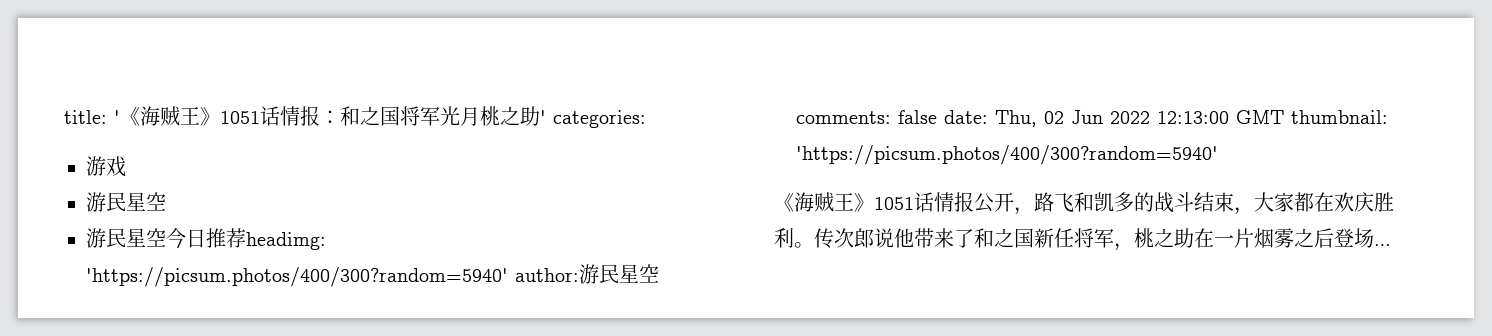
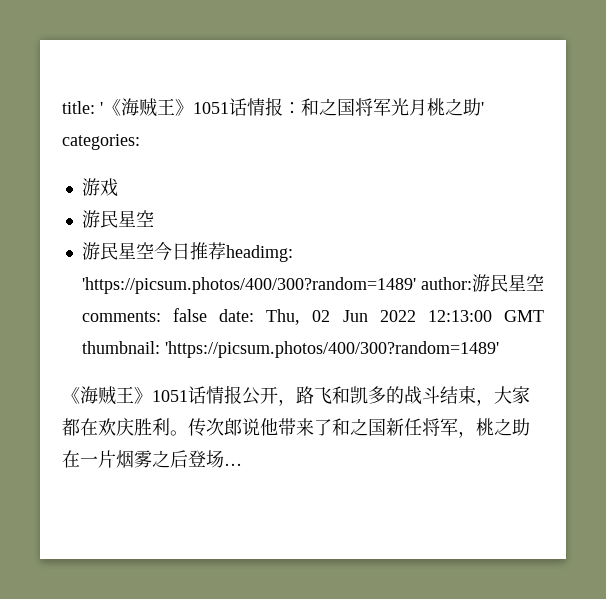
- 游民星空今日推荐headimg: 'https://picsum.photos/400/300?random=5940' author:游民星空comments: false date: Thu, 02 Jun 2022 12:13:00 GMT thumbnail: 'https://picsum.photos/400/300?random=5940'
+ 游民星空今日推荐headimg: 'https://picsum.photos/400/300?random=1489' author:游民星空comments: false date: Thu, 02 Jun 2022 12:13:00 GMT thumbnail: 'https://picsum.photos/400/300?random=1489'

